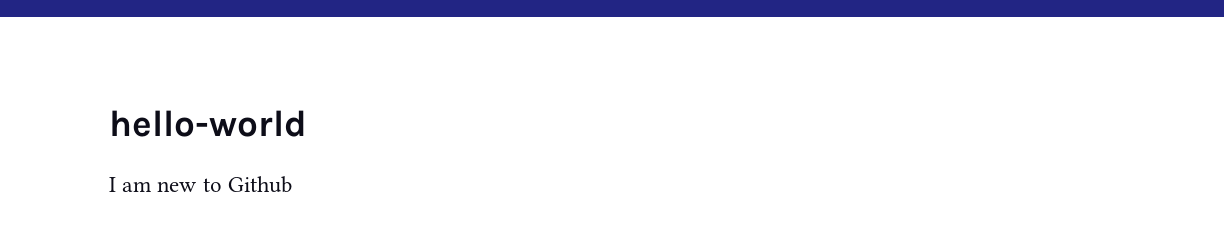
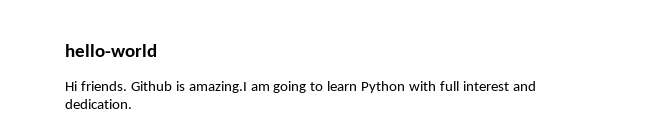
- I am new to Github
+ Hi friends. Github is amazing.I am going to learn Python with full interest and dedication.

